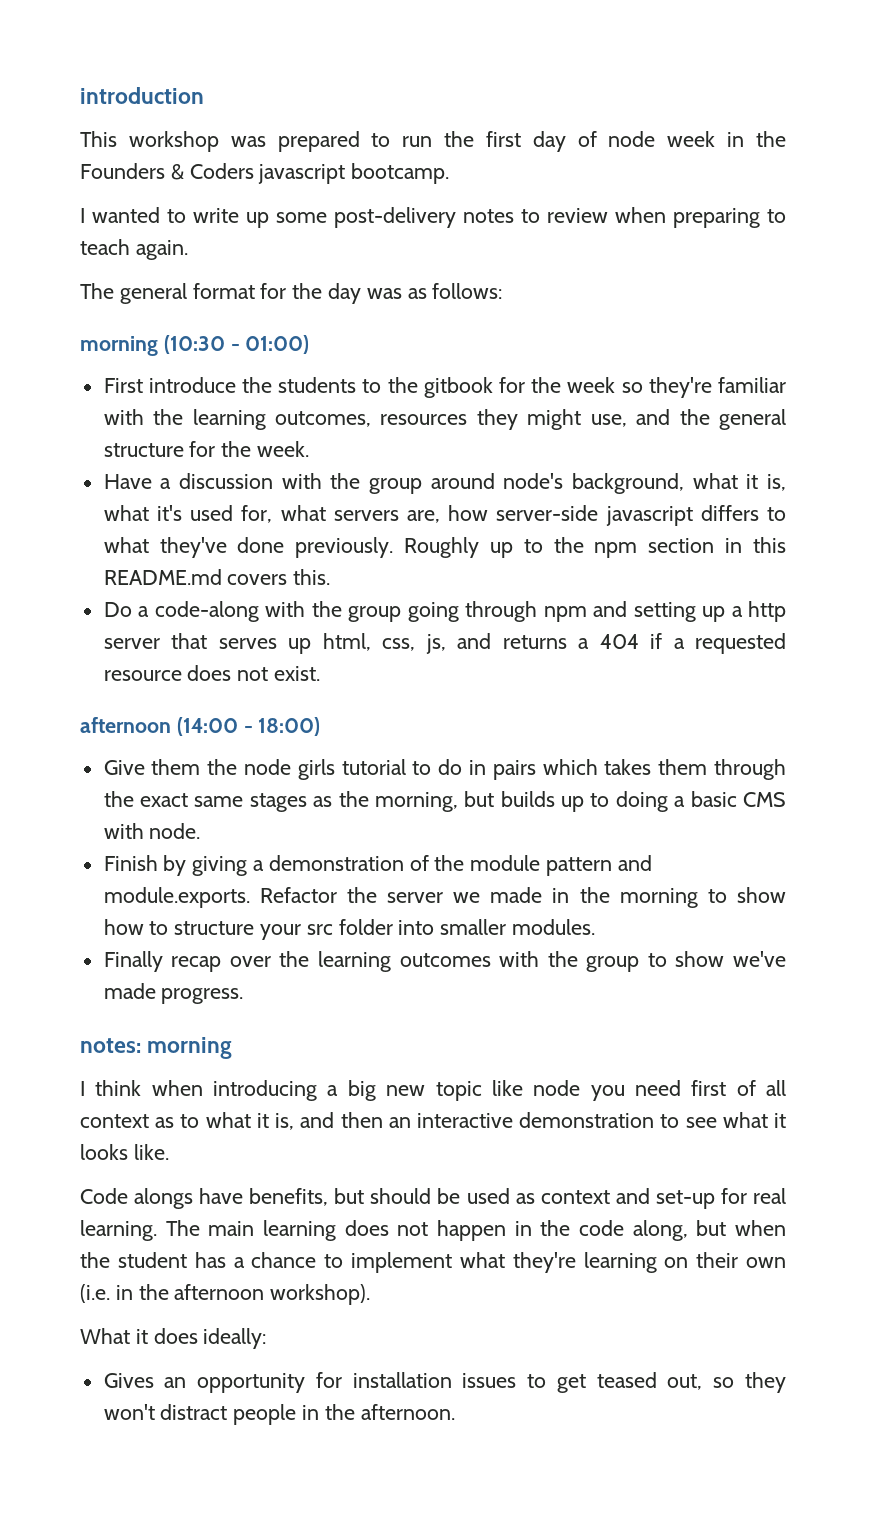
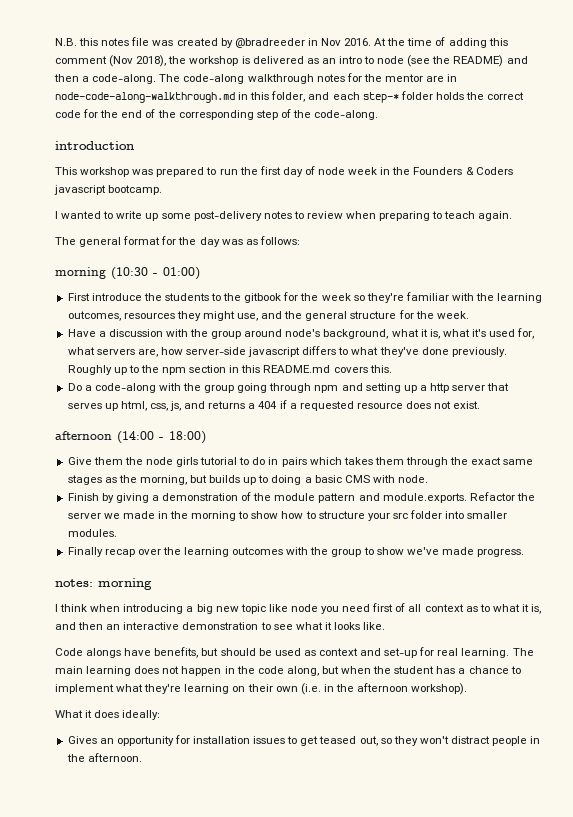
+ N.B. this notes file was created by @bradreeder in Nov 2016. At the time of adding this comment (Nov 2018), the workshop is delivered as an intro to node (see the README) and then a code-along. The code-along walkthrough notes for the mentor are in node-code-along-walkthrough.md in this folder, and each step-* folder holds the correct code for the end of the corresponding step of the code-along.

